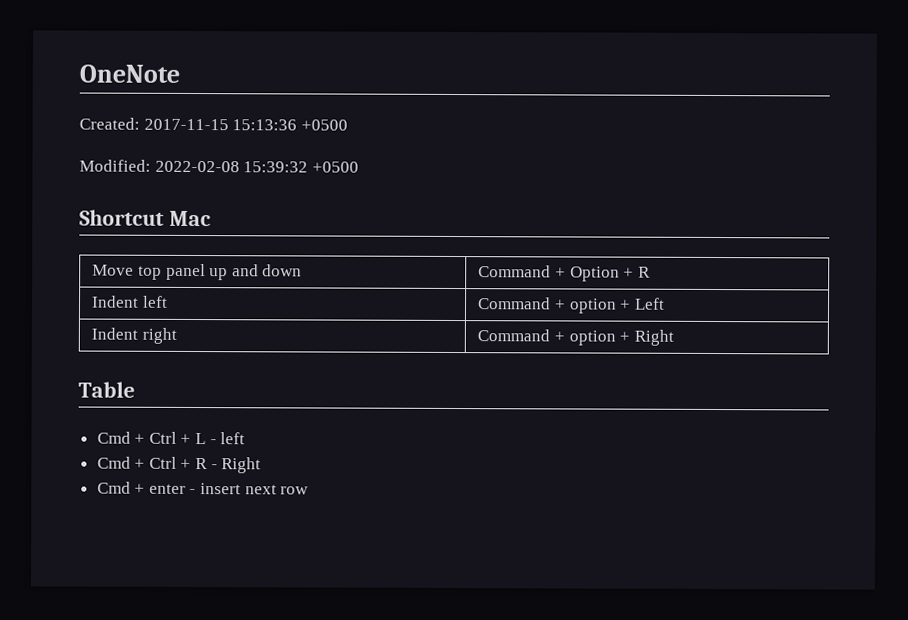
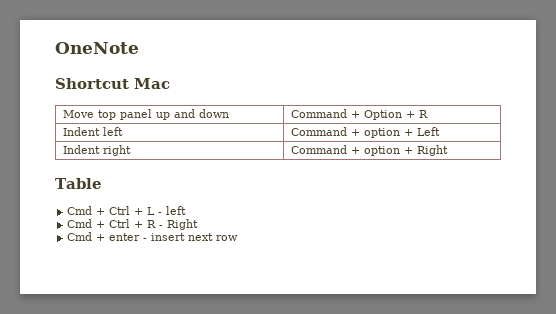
- Created: 2017-11-15 15:13:36 +0500
- Modified: 2022-02-08 15:39:32 +0500

